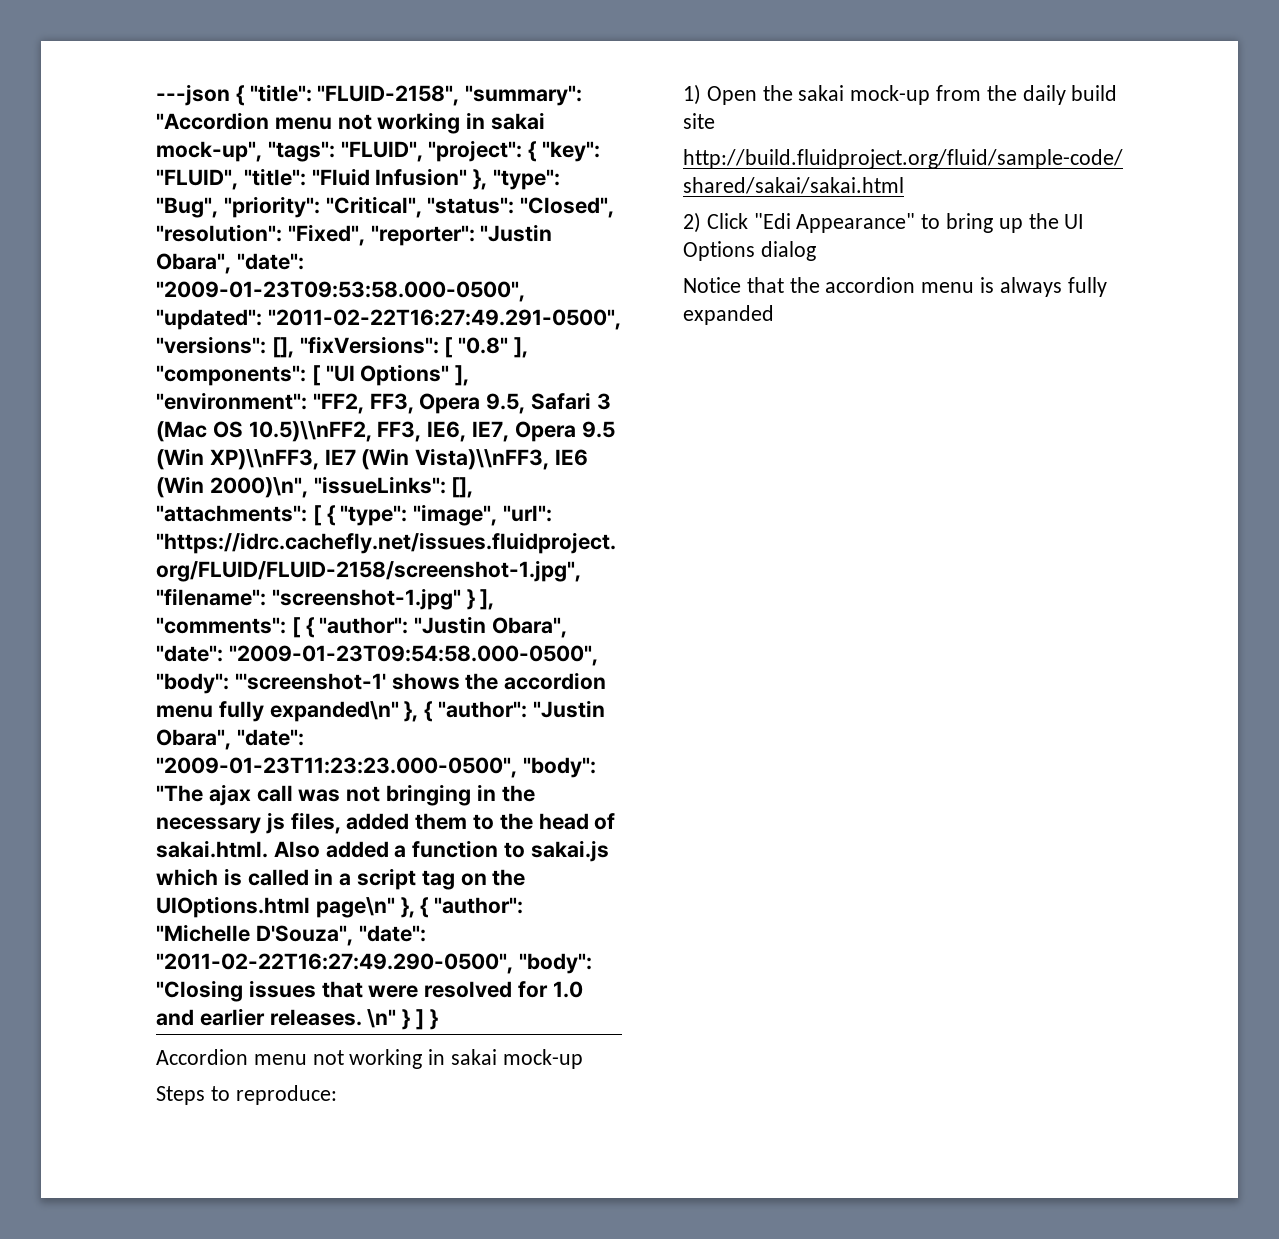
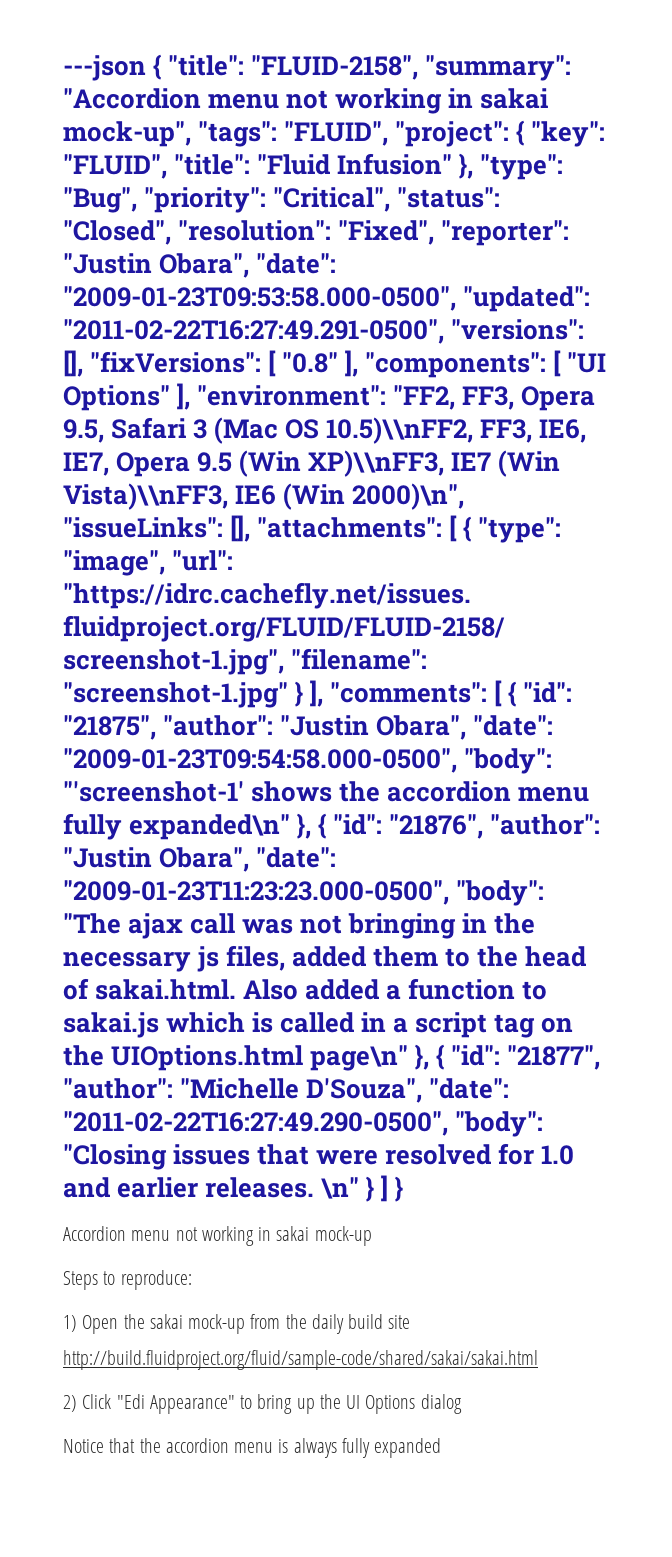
- [ { "author":
+ [ { "id": "21875", "author":
- "'screenshot-1' shows the accordion menu fully expanded\n" }, { "author":
+ "'screenshot-1' shows the accordion menu fully expanded\n" }, { "id": "21876", "author":
- "The ajax call was not bringing in the necessary js files, added them to the head of sakai.html. Also added a function to sakai.js which is called in a script tag on the UIOptions.html page\n" }, { "author":
+ "The ajax call was not bringing in the necessary js files, added them to the head of sakai.html. Also added a function to sakai.js which is called in a script tag on the UIOptions.html page\n" }, { "id": "21877", "author":

